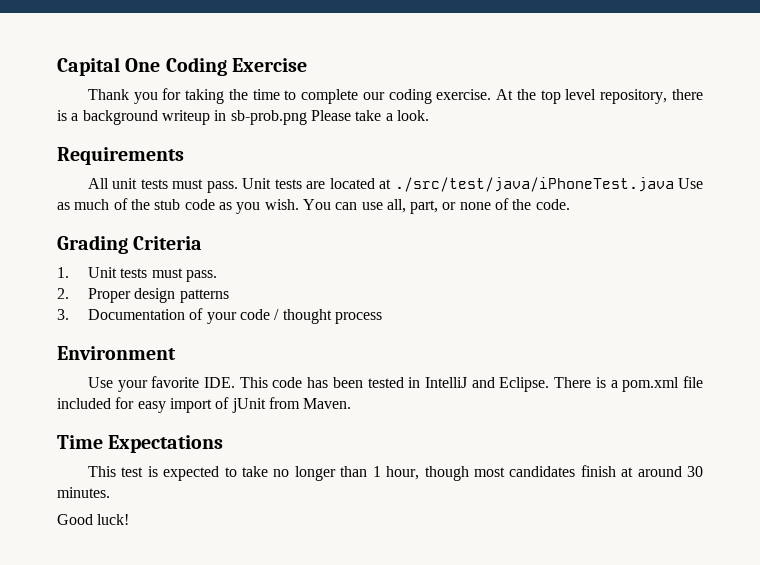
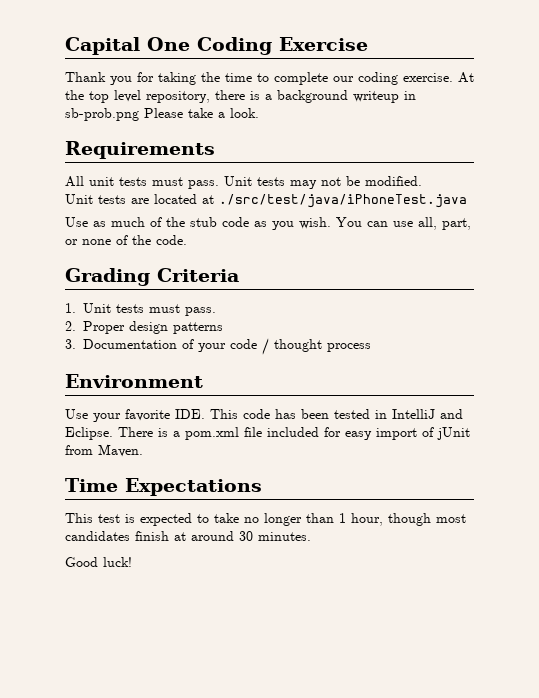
- Unit tests are located at ./src/test/java/iPhoneTest.java Use as much of the stub code as you wish.
+ Unit tests may not be modified.
+ Unit tests are located at ./src/test/java/iPhoneTest.java
+ Use as much of the stub code as you wish.

